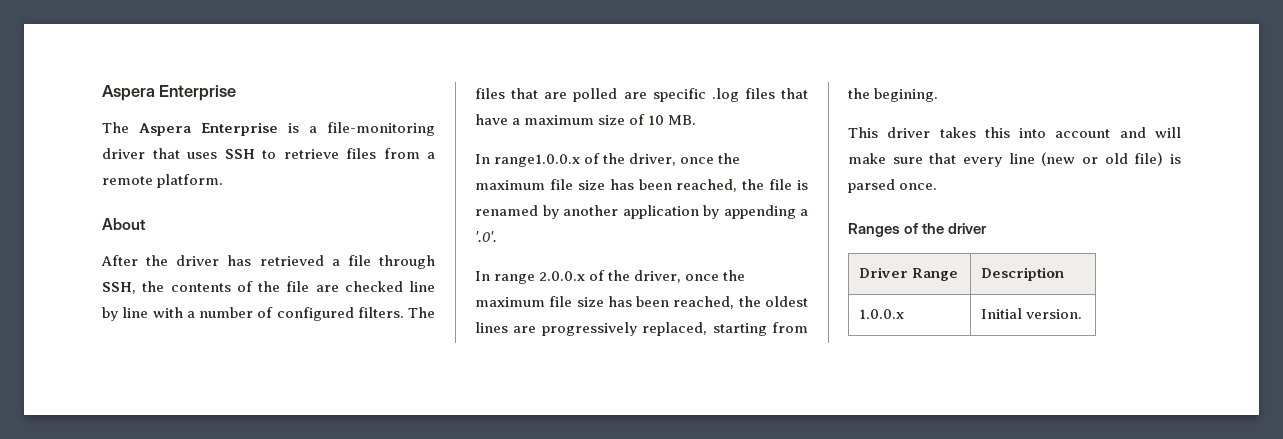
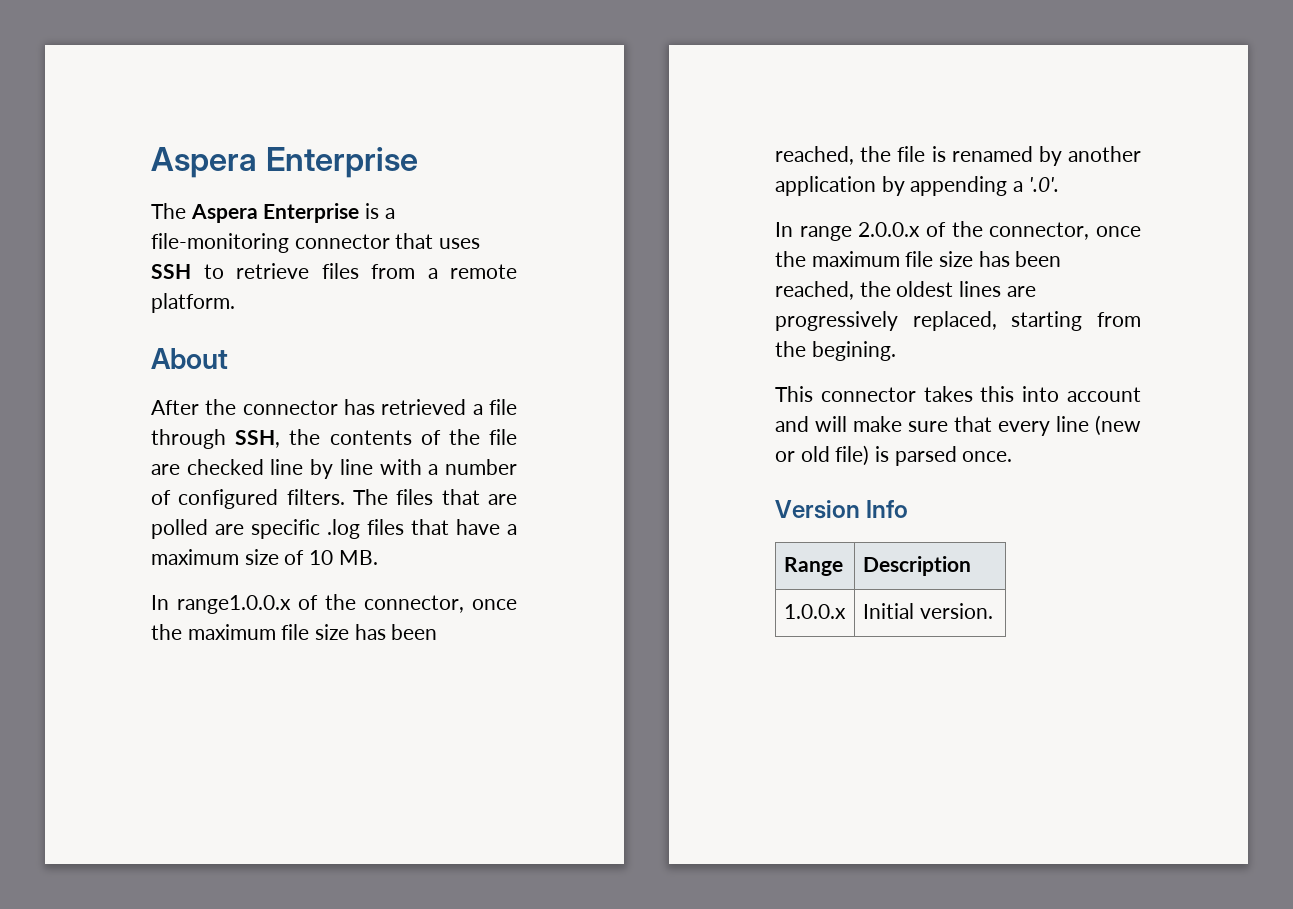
- The Aspera Enterprise is a file-monitoring driver that uses SSH to retrieve files from a remote platform.
+ The Aspera Enterprise is a file-monitoring connector that uses SSH to retrieve files from a remote platform.
- After the driver has retrieved a file through SSH, the contents of the file are checked line by line with a number of configured filters.
+ After the connector has retrieved a file through SSH, the contents of the file are checked line by line with a number of configured filters.
- In range1.0.0.x of the driver, once the maximum file size has been reached, the file is renamed by another application by appending a '.0'.
+ In range1.0.0.x of the connector, once the maximum file size has been reached, the file is renamed by another application by appending a '.0'.
- In range 2.0.0.x of the driver, once the maximum file size has been reached, the oldest lines are progressively replaced, starting from the begining.
+ In range 2.0.0.x of the connector, once the maximum file size has been reached, the oldest lines are progressively replaced, starting from the begining.
- This driver takes this into account and will make sure that every line (new or old file) is parsed once.
+ This connector takes this into account and will make sure that every line (new or old file) is parsed once.
- Ranges of the driver
- Driver Range | Description
+ Version Info
+ Range | Description

